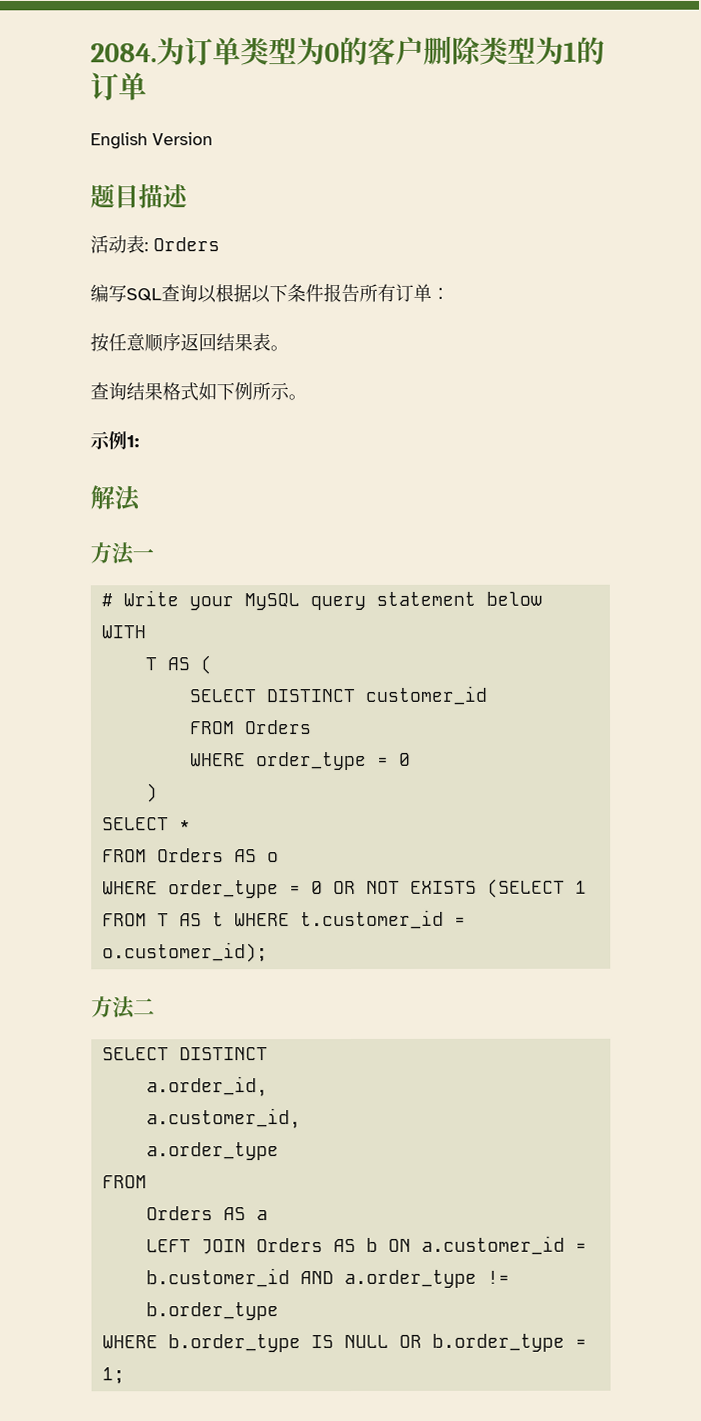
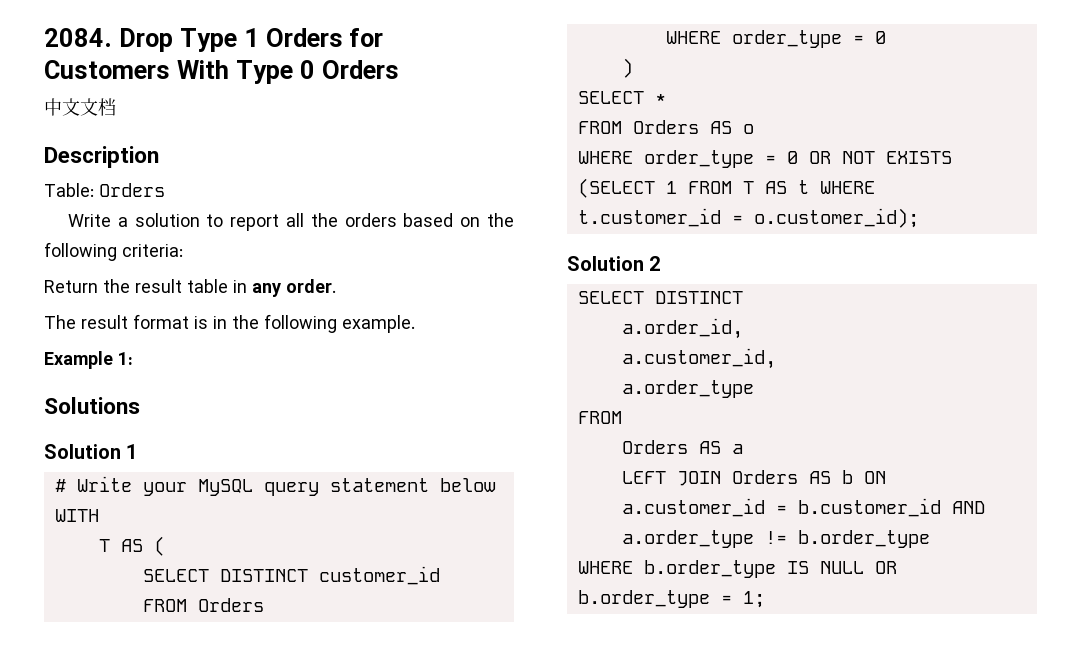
- 为订单类型为0的客户删除类型为1的订单
- English Version
- 题目描述
- 活动表: Orders
- 编写SQL查询以根据以下条件报告所有订单：
- 按任意顺序返回结果表。
- 查询结果格式如下例所示。
- 示例1:
- 解法
- 方法一
+ Drop Type 1 Orders for Customers With Type 0 Orders
+ 中文文档
+ Description
+ Table: Orders
+ Write a solution to report all the orders based on the following criteria:
+ Return the result table in any order.
+ The result format is in the following example.
+ Example 1:
+ Solutions
+ Solution 1
- 方法二
+ Solution 2

